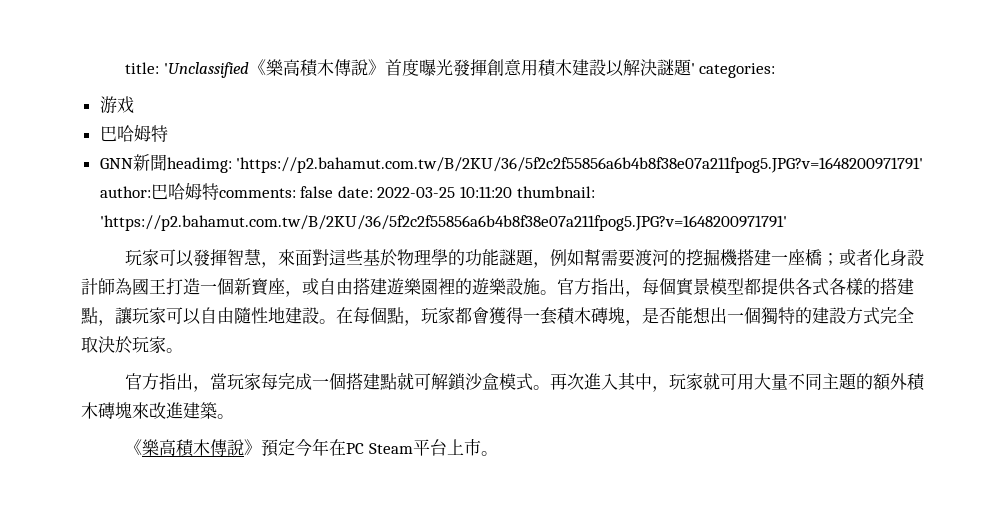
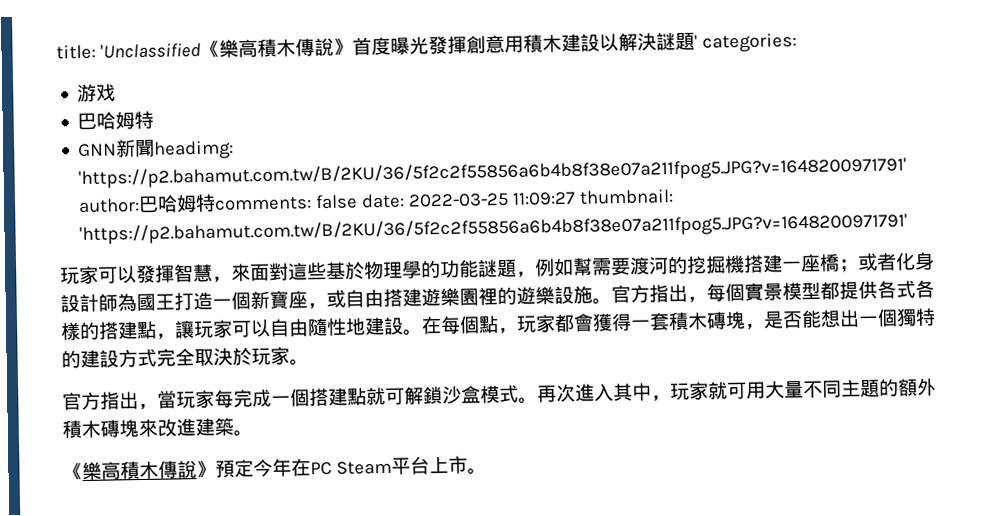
- GNN新聞headimg: 'https://p2.bahamut.com.tw/B/2KU/36/5f2c2f55856a6b4b8f38e07a211fpog5.JPG?v=1648200971791' author:巴哈姆特comments: false date: 2022-03-25 10:11:20 thumbnail: 'https://p2.bahamut.com.tw/B/2KU/36/5f2c2f55856a6b4b8f38e07a211fpog5.JPG?v=1648200971791'
+ GNN新聞headimg: 'https://p2.bahamut.com.tw/B/2KU/36/5f2c2f55856a6b4b8f38e07a211fpog5.JPG?v=1648200971791' author:巴哈姆特comments: false date: 2022-03-25 11:09:27 thumbnail: 'https://p2.bahamut.com.tw/B/2KU/36/5f2c2f55856a6b4b8f38e07a211fpog5.JPG?v=1648200971791'

